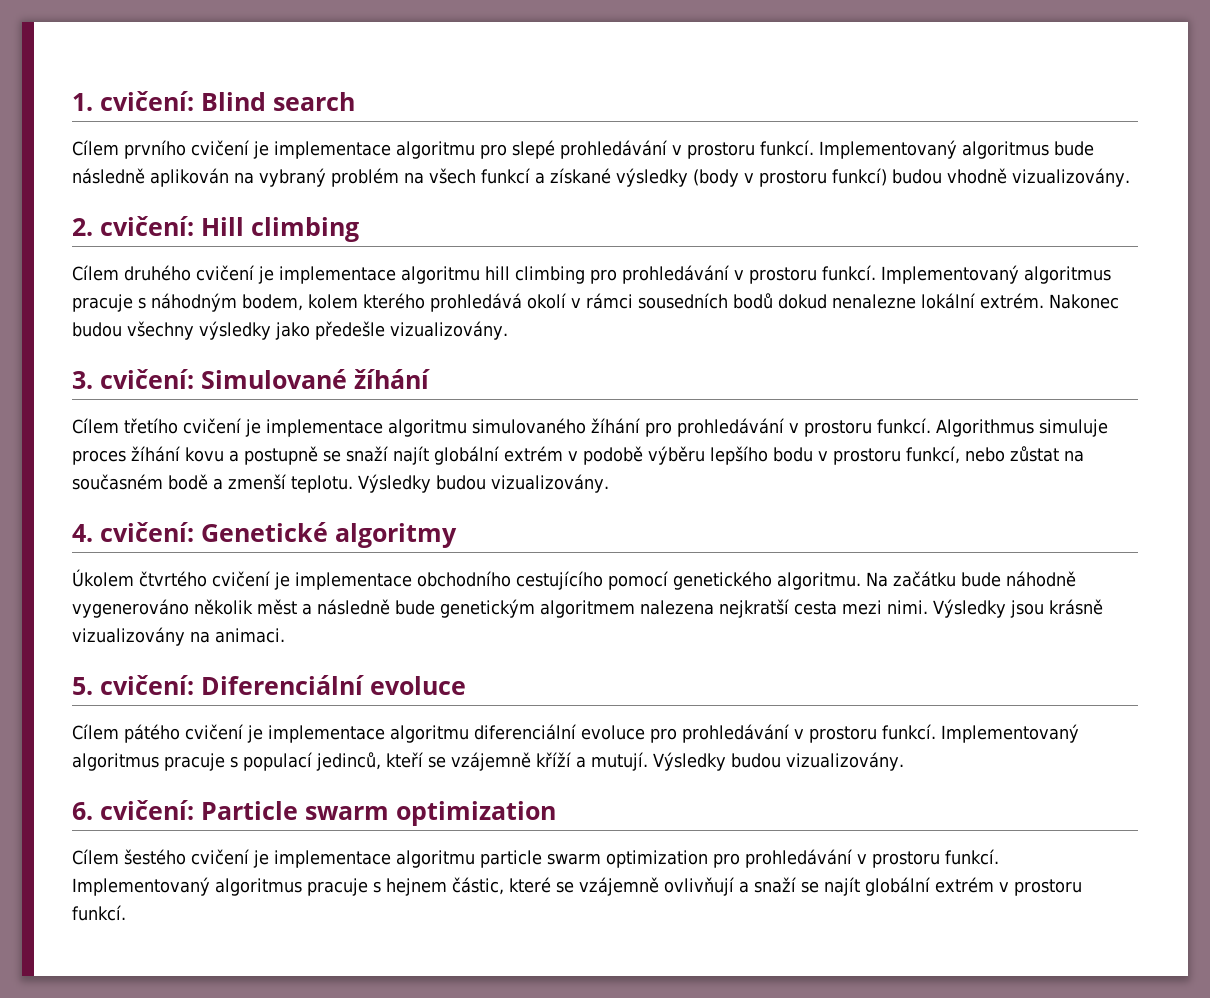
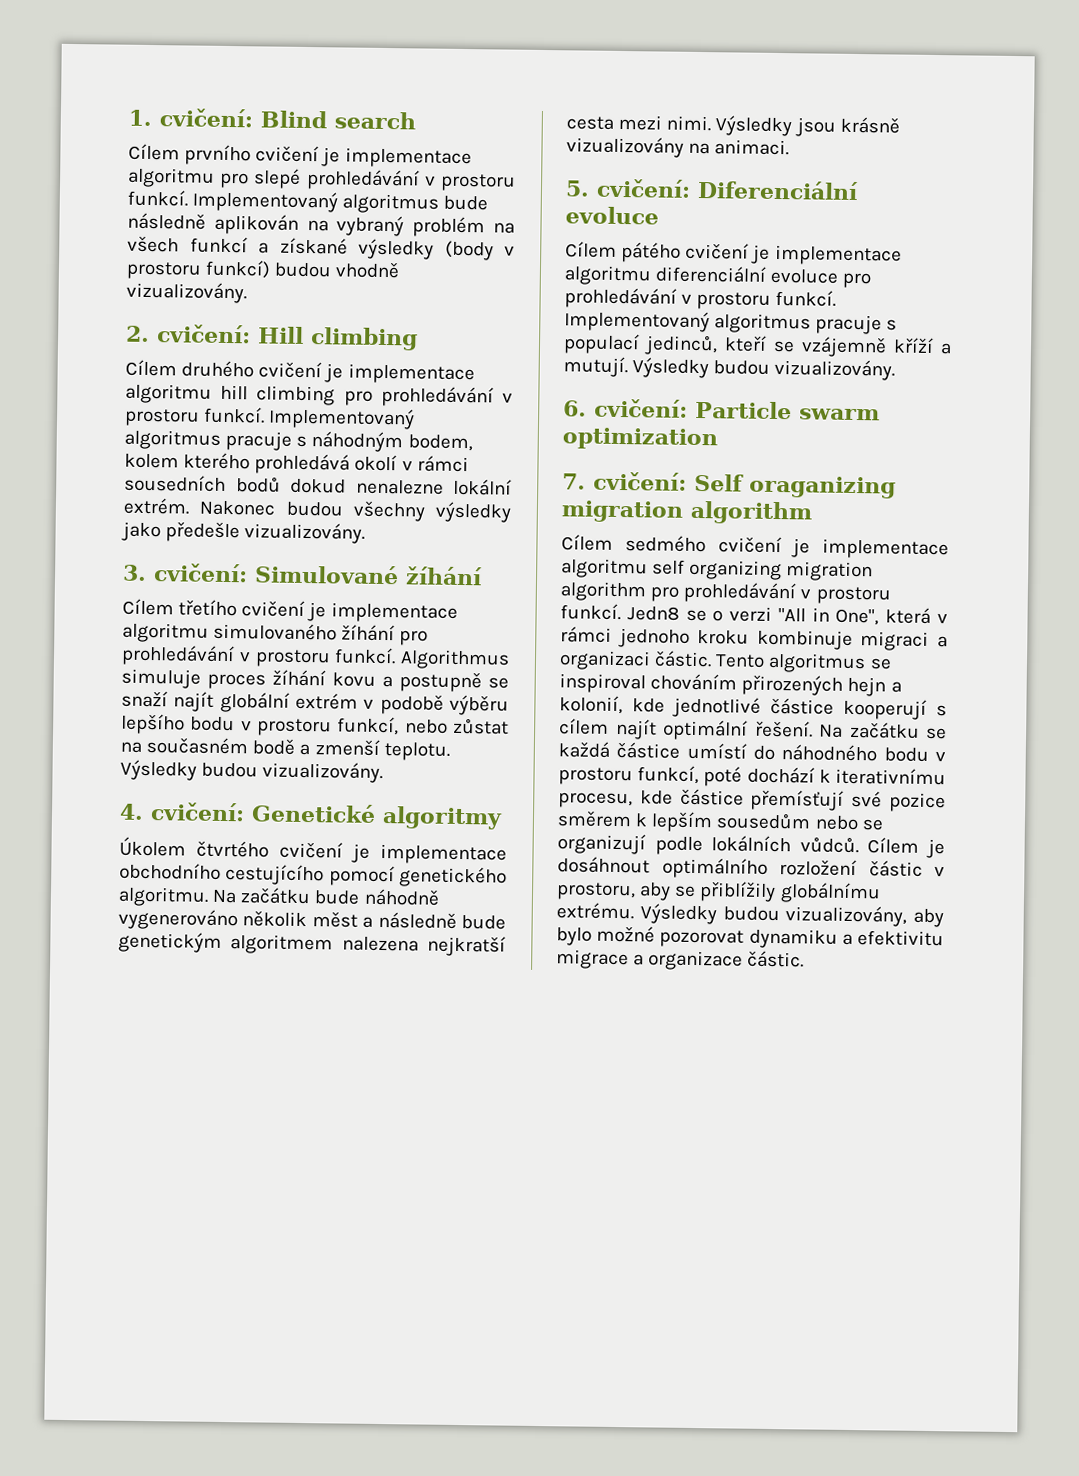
- Cílem šestého cvičení je implementace algoritmu particle swarm optimization pro prohledávání v prostoru funkcí. Implementovaný algoritmus pracuje s hejnem částic, které se vzájemně ovlivňují a snaží se najít globální extrém v prostoru funkcí.
+ 7. cvičení: Self oraganizing migration algorithm
+ Cílem sedmého cvičení je implementace algoritmu self organizing migration algorithm pro prohledávání v prostoru funkcí. Jedn8 se o verzi "All in One", která v rámci jednoho kroku kombinuje migraci a organizaci částic. Tento algoritmus se inspiroval chováním přirozených hejn a kolonií, kde jednotlivé částice kooperují s cílem najít optimální řešení. Na začátku se každá částice umístí do náhodného bodu v prostoru funkcí, poté dochází k iterativnímu procesu, kde částice přemísťují své pozice směrem k lepším sousedům nebo se organizují podle lokálních vůdců. Cílem je dosáhnout optimálního rozložení částic v prostoru, aby se přiblížily globálnímu extrému. Výsledky budou vizualizovány, aby bylo možné pozorovat dynamiku a efektivitu migrace a organizace částic.

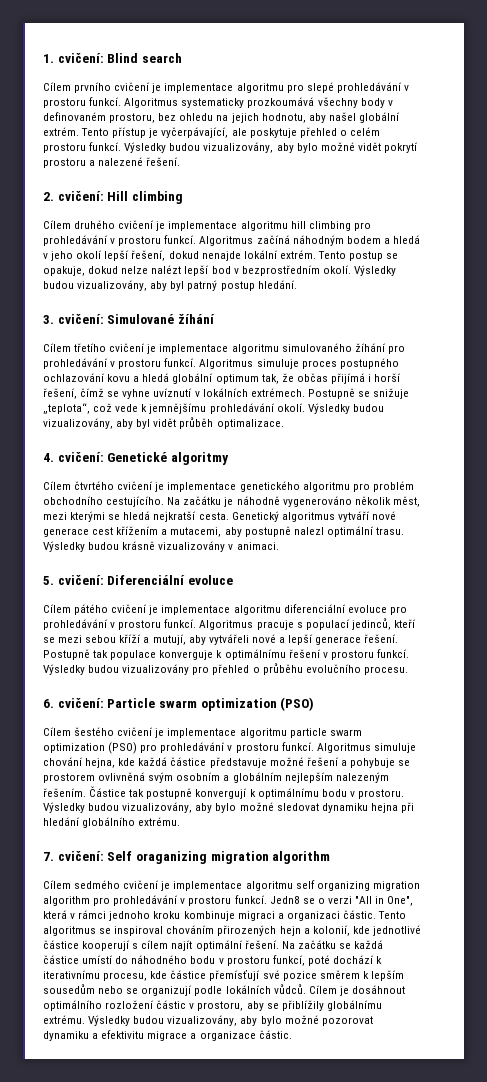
- Implementovaný algoritmus bude následně aplikován na vybraný problém na všech funkcí a získané výsledky (body v prostoru funkcí) budou vhodně vizualizovány.
+ Algoritmus systematicky prozkoumává všechny body v definovaném prostoru, bez ohledu na jejich hodnotu, aby našel globální extrém. Tento přístup je vyčerpávající, ale poskytuje přehled o celém prostoru funkcí. Výsledky budou vizualizovány, aby bylo možné vidět pokrytí prostoru a nalezené řešení.
- Implementovaný algoritmus pracuje s náhodným bodem, kolem kterého prohledává okolí v rámci sousedních bodů dokud nenalezne lokální extrém. Nakonec budou všechny výsledky jako předešle vizualizovány.
+ Algoritmus začíná náhodným bodem a hledá v jeho okolí lepší řešení, dokud nenajde lokální extrém. Tento postup se opakuje, dokud nelze nalézt lepší bod v bezprostředním okolí. Výsledky budou vizualizovány, aby byl patrný postup hledání.
- Algorithmus simuluje proces žíhání kovu a postupně se snaží najít globální extrém v podobě výběru lepšího bodu v prostoru funkcí, nebo zůstat na současném bodě a zmenší teplotu. Výsledky budou vizualizovány.
+ Algoritmus simuluje proces postupného ochlazování kovu a hledá globální optimum tak, že občas přijímá i horší řešení, čímž se vyhne uvíznutí v lokálních extrémech. Postupně se snižuje „teplota“, což vede k jemnějšímu prohledávání okolí. Výsledky budou vizualizovány, aby byl vidět průběh optimalizace.
- Úkolem čtvrtého cvičení je implementace obchodního cestujícího pomocí genetického algoritmu. Na začátku bude náhodně vygenerováno několik měst a následně bude genetickým algoritmem nalezena nejkratší cesta mezi nimi. Výsledky jsou krásně vizualizovány na animaci.
+ Cílem čtvrtého cvičení je implementace genetického algoritmu pro problém obchodního cestujícího. Na začátku je náhodně vygenerováno několik měst, mezi kterými se hledá nejkratší cesta. Genetický algoritmus vytváří nové generace cest křížením a mutacemi, aby postupně nalezl optimální trasu. Výsledky budou krásně vizualizovány v animaci.
- Implementovaný algoritmus pracuje s populací jedinců, kteří se vzájemně kříží a mutují. Výsledky budou vizualizovány.
+ Algoritmus pracuje s populací jedinců, kteří se mezi sebou kříží a mutují, aby vytvářeli nové a lepší generace řešení. Postupně tak populace konverguje k optimálnímu řešení v prostoru funkcí. Výsledky budou vizualizovány pro přehled o průběhu evolučního procesu.
- 6. cvičení: Particle swarm optimization
+ 6. cvičení: Particle swarm optimization (PSO)
+ Cílem šestého cvičení je implementace algoritmu particle swarm optimization (PSO) pro prohledávání v prostoru funkcí. Algoritmus simuluje chování hejna, kde každá částice představuje možné řešení a pohybuje se prostorem ovlivněná svým osobním a globálním nejlepším nalezeným řešením. Částice tak postupně konvergují k optimálnímu bodu v prostoru. Výsledky budou vizualizovány, aby bylo možné sledovat dynamiku hejna při hledání globálního extrému.

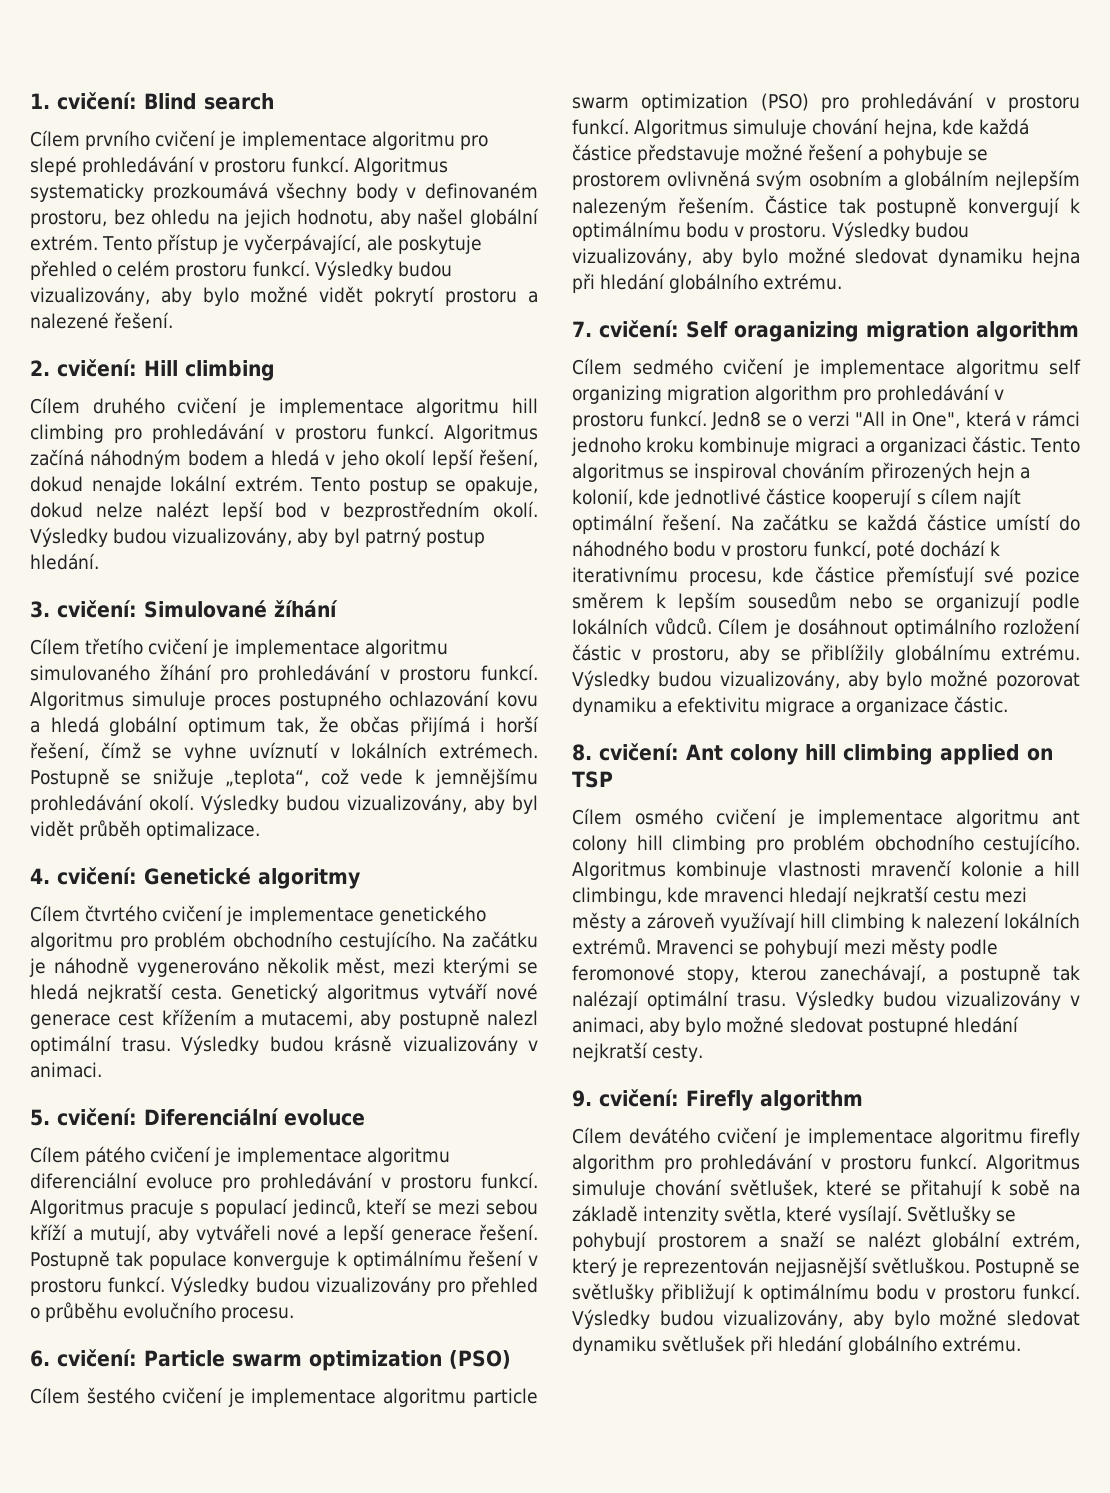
+ 8. cvičení: Ant colony hill climbing applied on TSP
+ Cílem osmého cvičení je implementace algoritmu ant colony hill climbing pro problém obchodního cestujícího. Algoritmus kombinuje vlastnosti mravenčí kolonie a hill climbingu, kde mravenci hledají nejkratší cestu mezi městy a zároveň využívají hill climbing k nalezení lokálních extrémů. Mravenci se pohybují mezi městy podle feromonové stopy, kterou zanechávají, a postupně tak nalézají optimální trasu. Výsledky budou vizualizovány v animaci, aby bylo možné sledovat postupné hledání nejkratší cesty.
+ 9. cvičení: Firefly algorithm
+ Cílem devátého cvičení je implementace algoritmu firefly algorithm pro prohledávání v prostoru funkcí. Algoritmus simuluje chování světlušek, které se přitahují k sobě na základě intenzity světla, které vysílají. Světlušky se pohybují prostorem a snaží se nalézt globální extrém, který je reprezentován nejjasnější světluškou. Postupně se světlušky přibližují k optimálnímu bodu v prostoru funkcí. Výsledky budou vizualizovány, aby bylo možné sledovat dynamiku světlušek při hledání globálního extrému.

